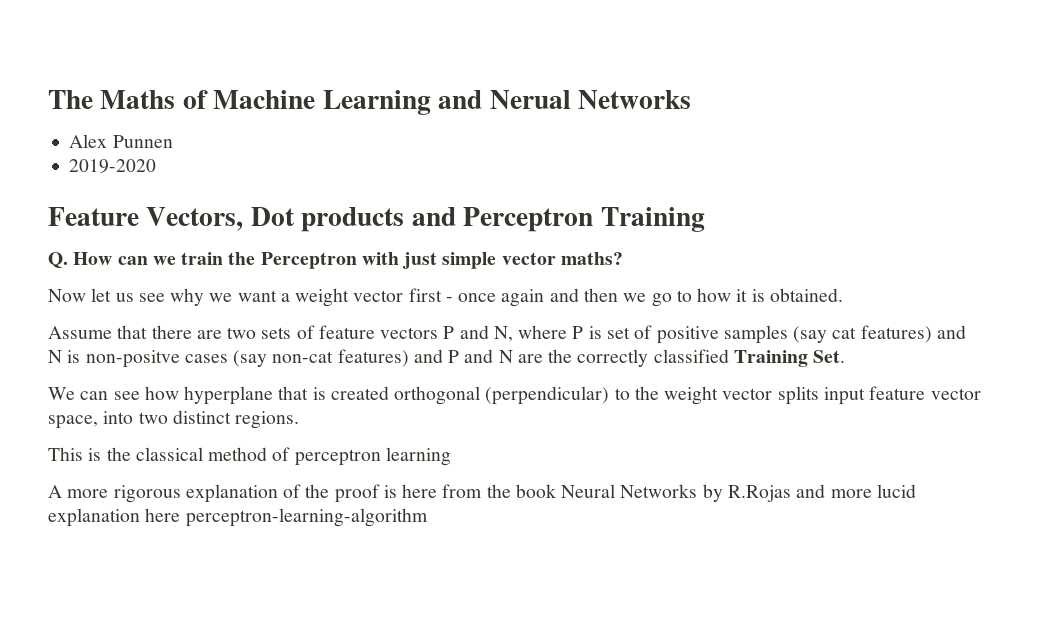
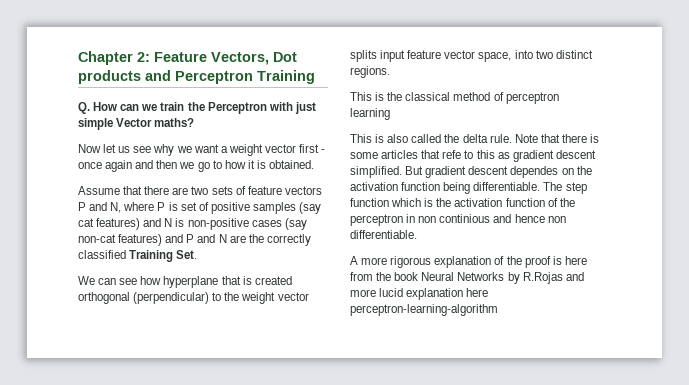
- The Maths of Machine Learning and Nerual Networks
- Alex Punnen
- 2019-2020
- Feature Vectors, Dot products and Perceptron Training
+ Chapter 2: Feature Vectors, Dot products and Perceptron Training
- Q. How can we train the Perceptron with just simple vector maths?
+ Q. How can we train the Perceptron with just simple Vector maths?
- Assume that there are two sets of feature vectors P and N, where P is set of positive samples (say cat features) and N is non-positve cases (say non-cat features) and P and N are the correctly classified Training Set.
+ Assume that there are two sets of feature vectors P and N, where P is set of positive samples (say cat features) and N is non-positive cases (say non-cat features) and P and N are the correctly classified Training Set.
+ This is also called the delta rule. Note that there is some articles that refe to this as gradient descent simplified. But gradient descent dependes on the activation function being differentiable. The step function which is the activation function of the perceptron in non continious and hence non differentiable.

